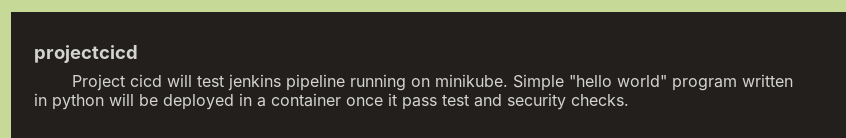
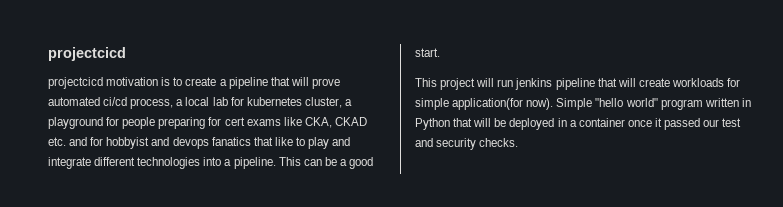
- Project cicd will test jenkins pipeline running on minikube.
+ projectcicd motivation is to create a pipeline that will prove automated ci/cd process, a local lab for kubernetes cluster, a playground for people preparing for cert exams like CKA, CKAD etc. and for hobbyist and devops fanatics that like to play and integrate different technologies into a pipeline. This can be a good start.
+ This project will run jenkins pipeline that will create workloads for simple application(for now).
- Simple "hello world" program written in python will be deployed in a container once it pass test and security checks.
+ Simple "hello world" program written in Python that will be deployed in a container once it passed our test and security checks.

